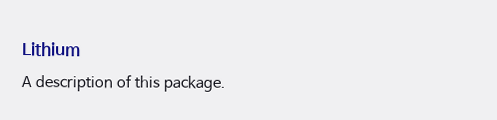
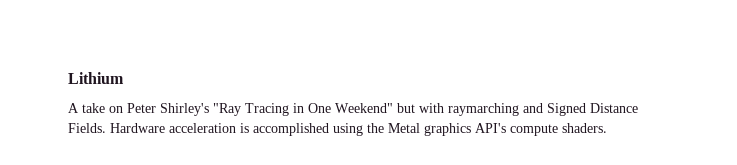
- A description of this package.
+ A take on Peter Shirley's "Ray Tracing in One Weekend" but with raymarching and Signed Distance Fields. Hardware acceleration is accomplished using the Metal graphics API's compute shaders.

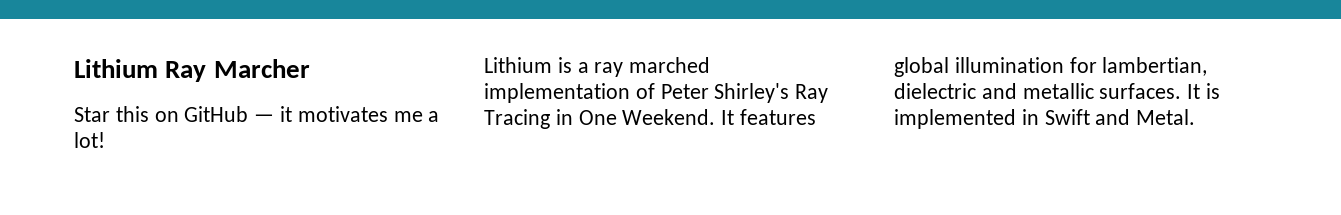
- Lithium
- A take on Peter Shirley's "Ray Tracing in One Weekend" but with raymarching and Signed Distance Fields. Hardware acceleration is accomplished using the Metal graphics API's compute shaders.
+ Lithium Ray Marcher
+ Star this on GitHub — it motivates me a lot!
+ Lithium is a ray marched implementation of Peter Shirley's Ray Tracing in One Weekend. It features global illumination for lambertian, dielectric and metallic surfaces. It is implemented in Swift and Metal.

